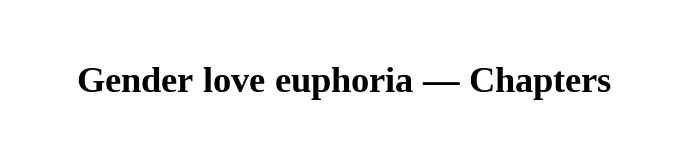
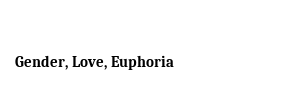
- Gender love euphoria — Chapters
+ Gender, Love, Euphoria

